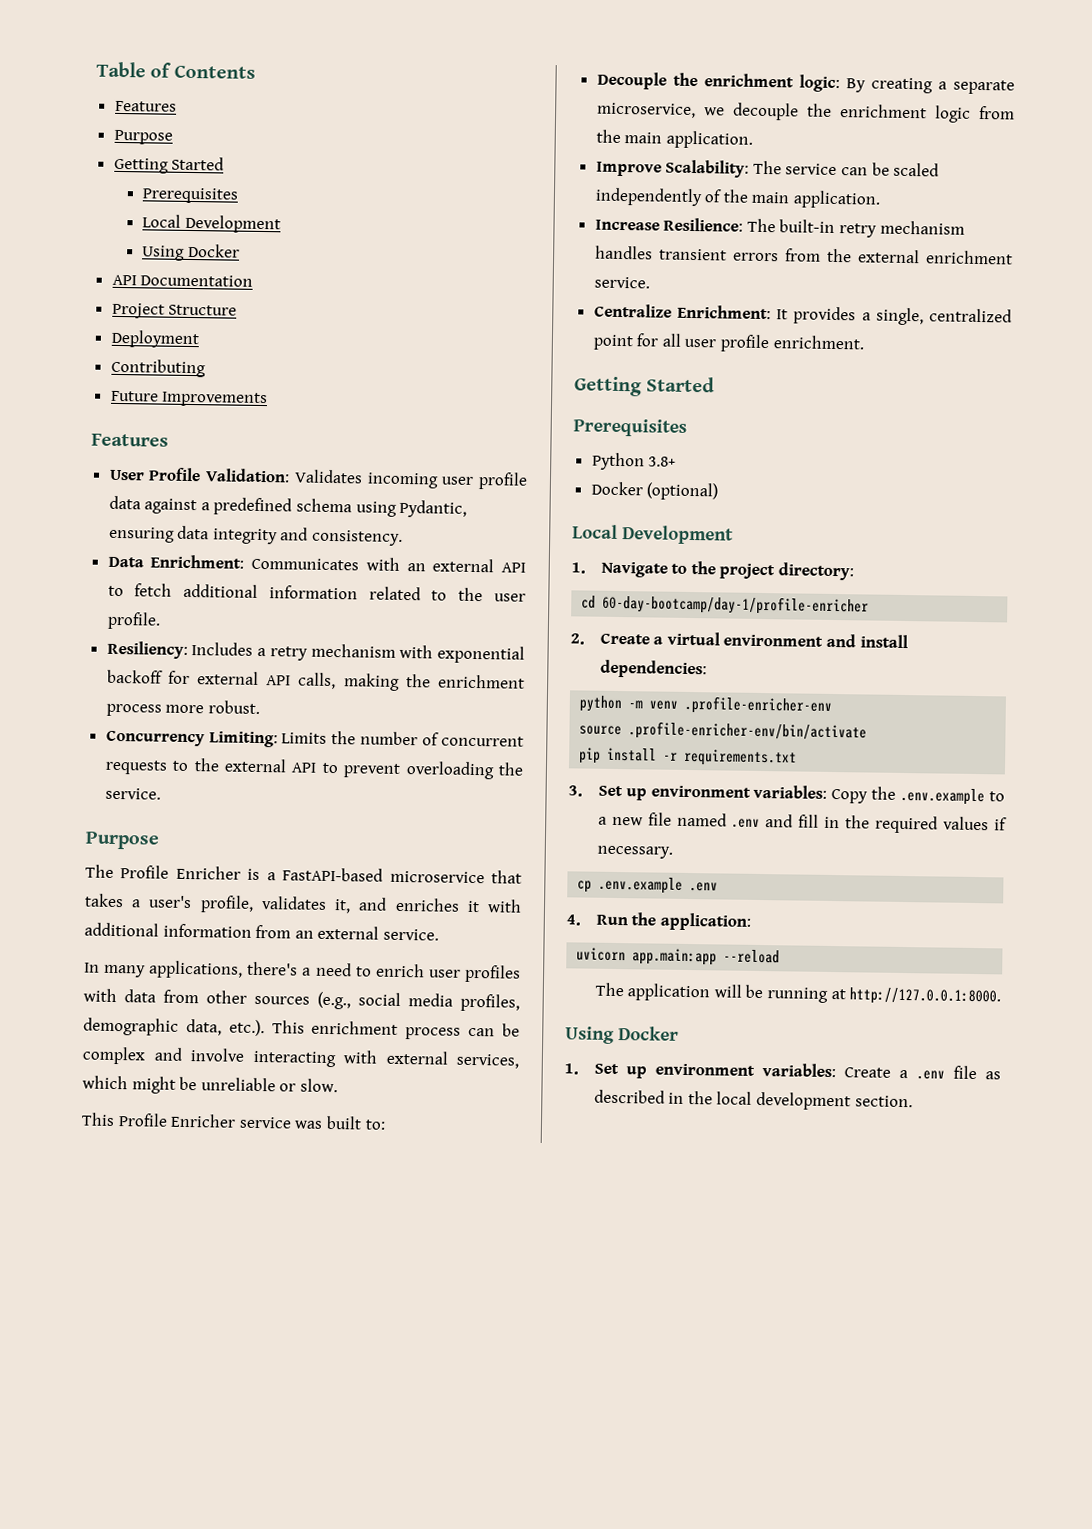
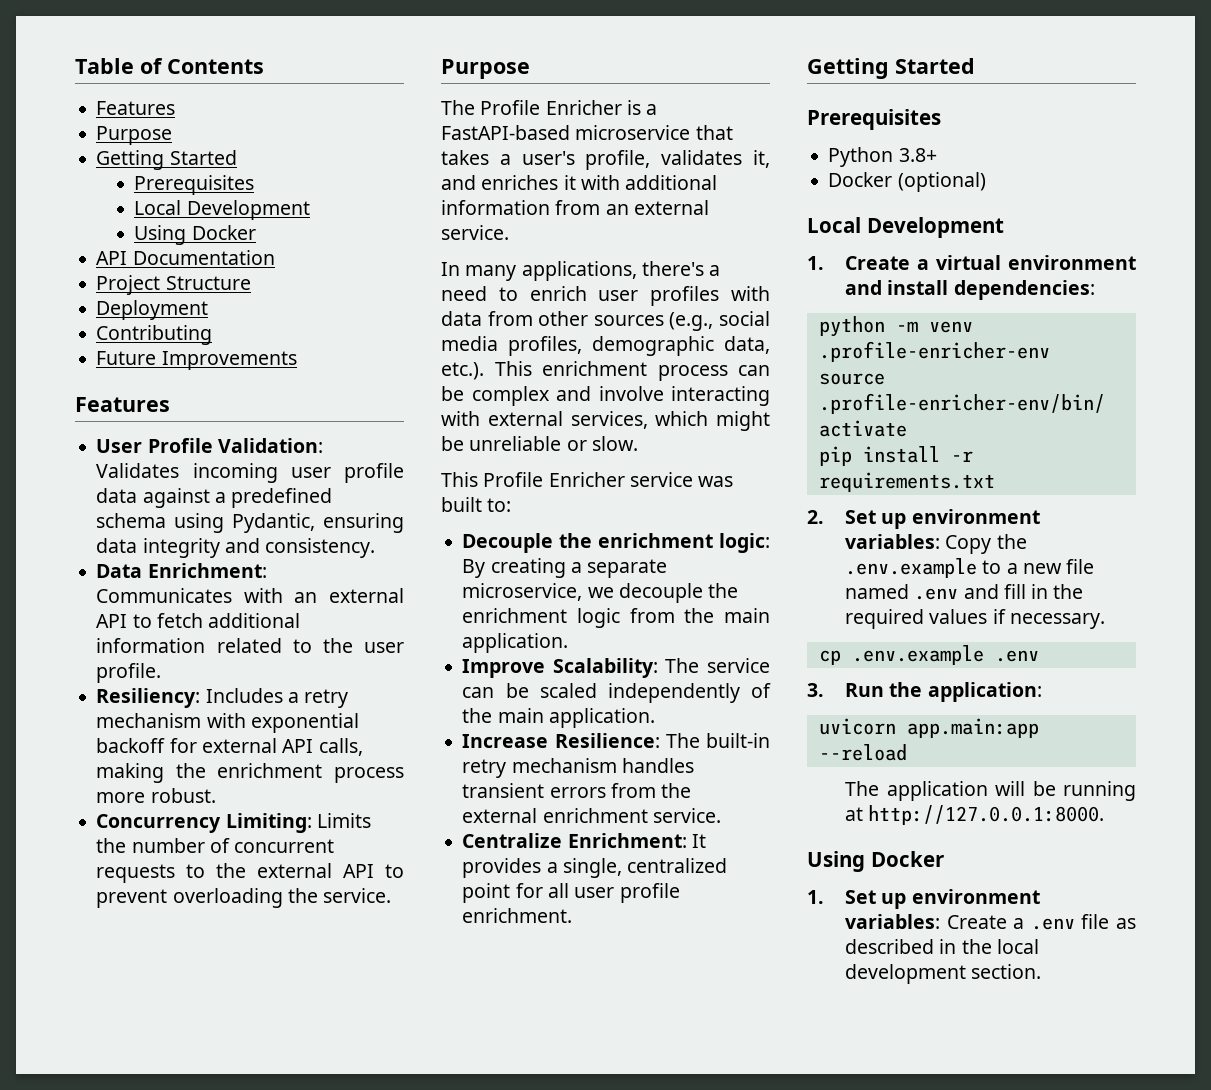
- 1. Navigate to the project directory:
- cd 60-day-bootcamp/day-1/profile-enricher
- 2. Create a virtual environment and install dependencies:
+ 1. Create a virtual environment and install dependencies:
- 3. Set up environment variables: Copy the .env.example to a new file named .env and fill in the required values if necessary.
+ 2. Set up environment variables: Copy the .env.example to a new file named .env and fill in the required values if necessary.
- 4. Run the application:
+ 3. Run the application:

